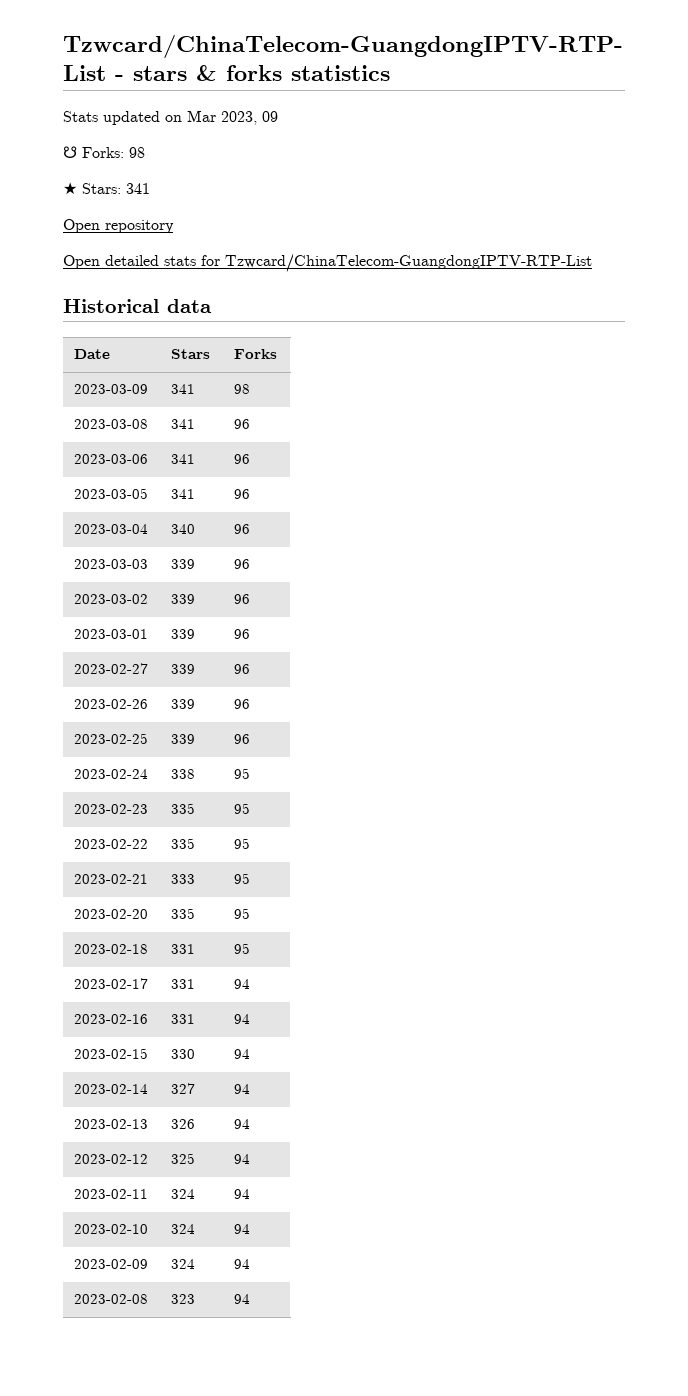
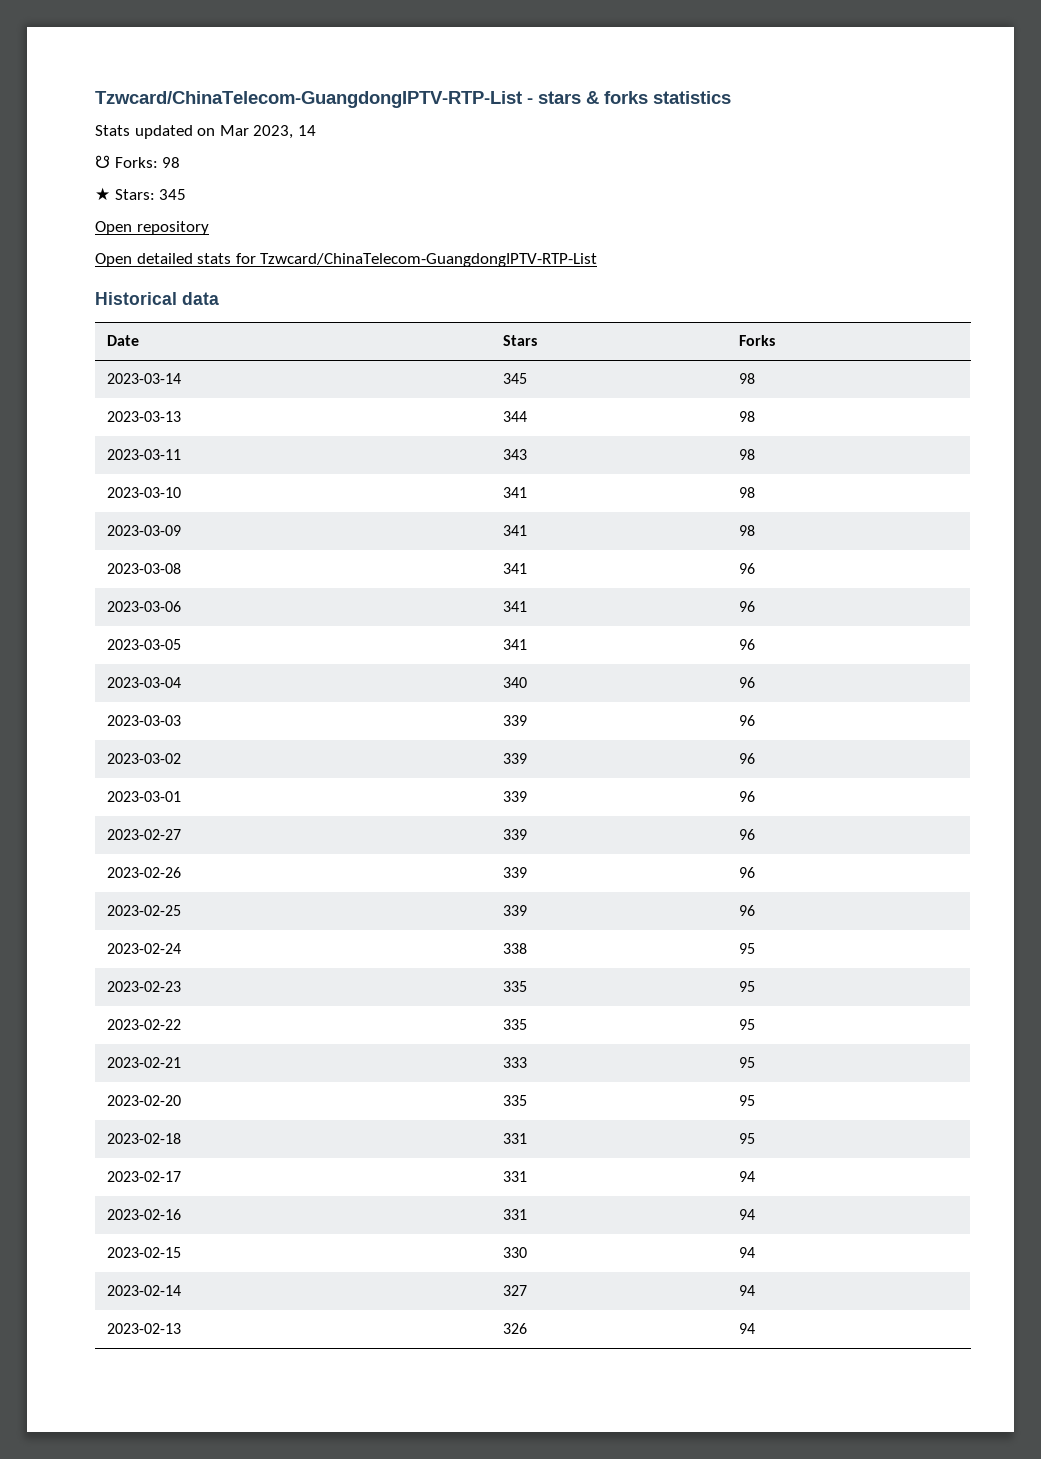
- Stats updated on Mar 2023, 09
+ Stats updated on Mar 2023, 14
- ★ Stars: 341
+ ★ Stars: 345
+ 2023-03-14 | 345 | 98
+ 2023-03-13 | 344 | 98
+ 2023-03-11 | 343 | 98
+ 2023-03-10 | 341 | 98
- 2023-02-12 | 325 | 94
- 2023-02-11 | 324 | 94
- 2023-02-10 | 324 | 94
- 2023-02-09 | 324 | 94
- 2023-02-08 | 323 | 94

